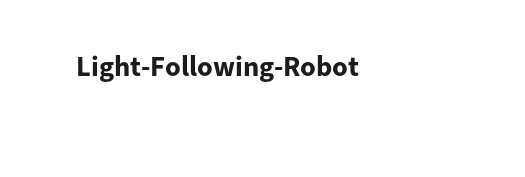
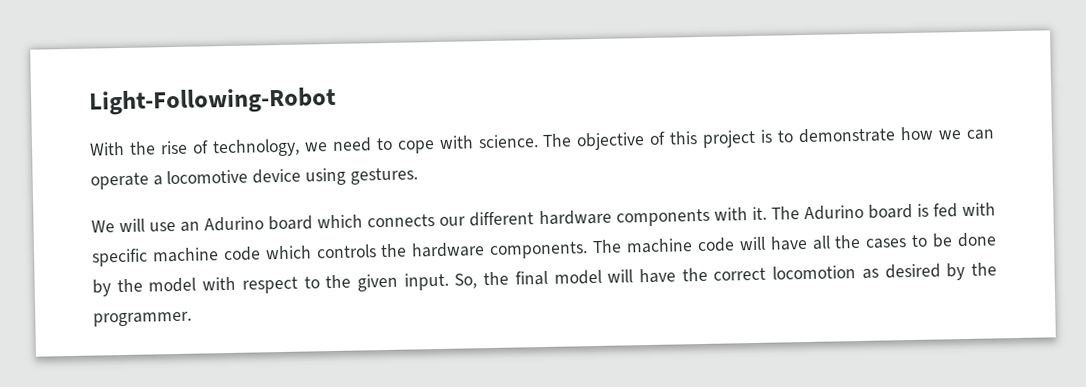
+ With the rise of technology, we need to cope with science. The objective of this project is to demonstrate how we can operate a locomotive device using gestures.
+ We will use an Adurino board which connects our different hardware components with it. The Adurino board is fed with specific machine code which controls the hardware components. The machine code will have all the cases to be done by the model with respect to the given input. So, the final model will have the correct locomotion as desired by the programmer.

